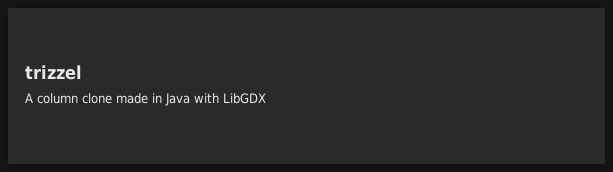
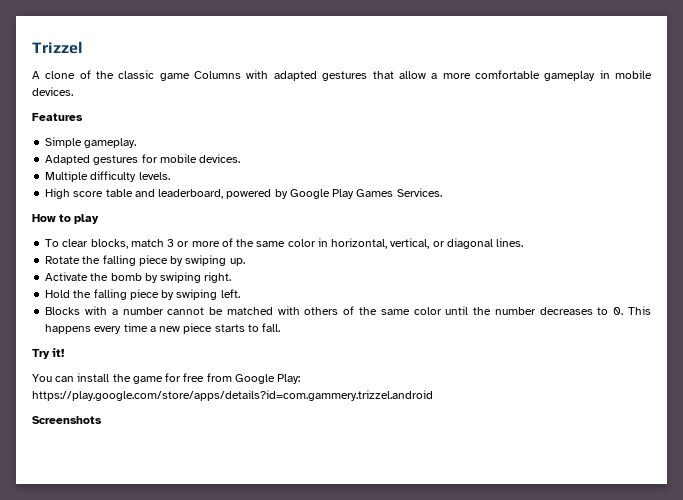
- trizzel
+ Trizzel
- A column clone made in Java with LibGDX
+ A clone of the classic game Columns with adapted gestures that allow a more comfortable gameplay in mobile devices.
+ Features
+ Simple gameplay.
+ Adapted gestures for mobile devices.
+ Multiple difficulty levels.
+ High score table and leaderboard, powered by Google Play Games Services.
+ How to play
+ To clear blocks, match 3 or more of the same color in horizontal, vertical, or diagonal lines.
+ Rotate the falling piece by swiping up.
+ Activate the bomb by swiping right.
+ Hold the falling piece by swiping left.
+ Blocks with a number cannot be matched with others of the same color until the number decreases to 0. This happens every time a new piece starts to fall.
+ Try it!
+ You can install the game for free from Google Play: https://play.google.com/store/apps/details?id=com.gammery.trizzel.android
+ Screenshots

